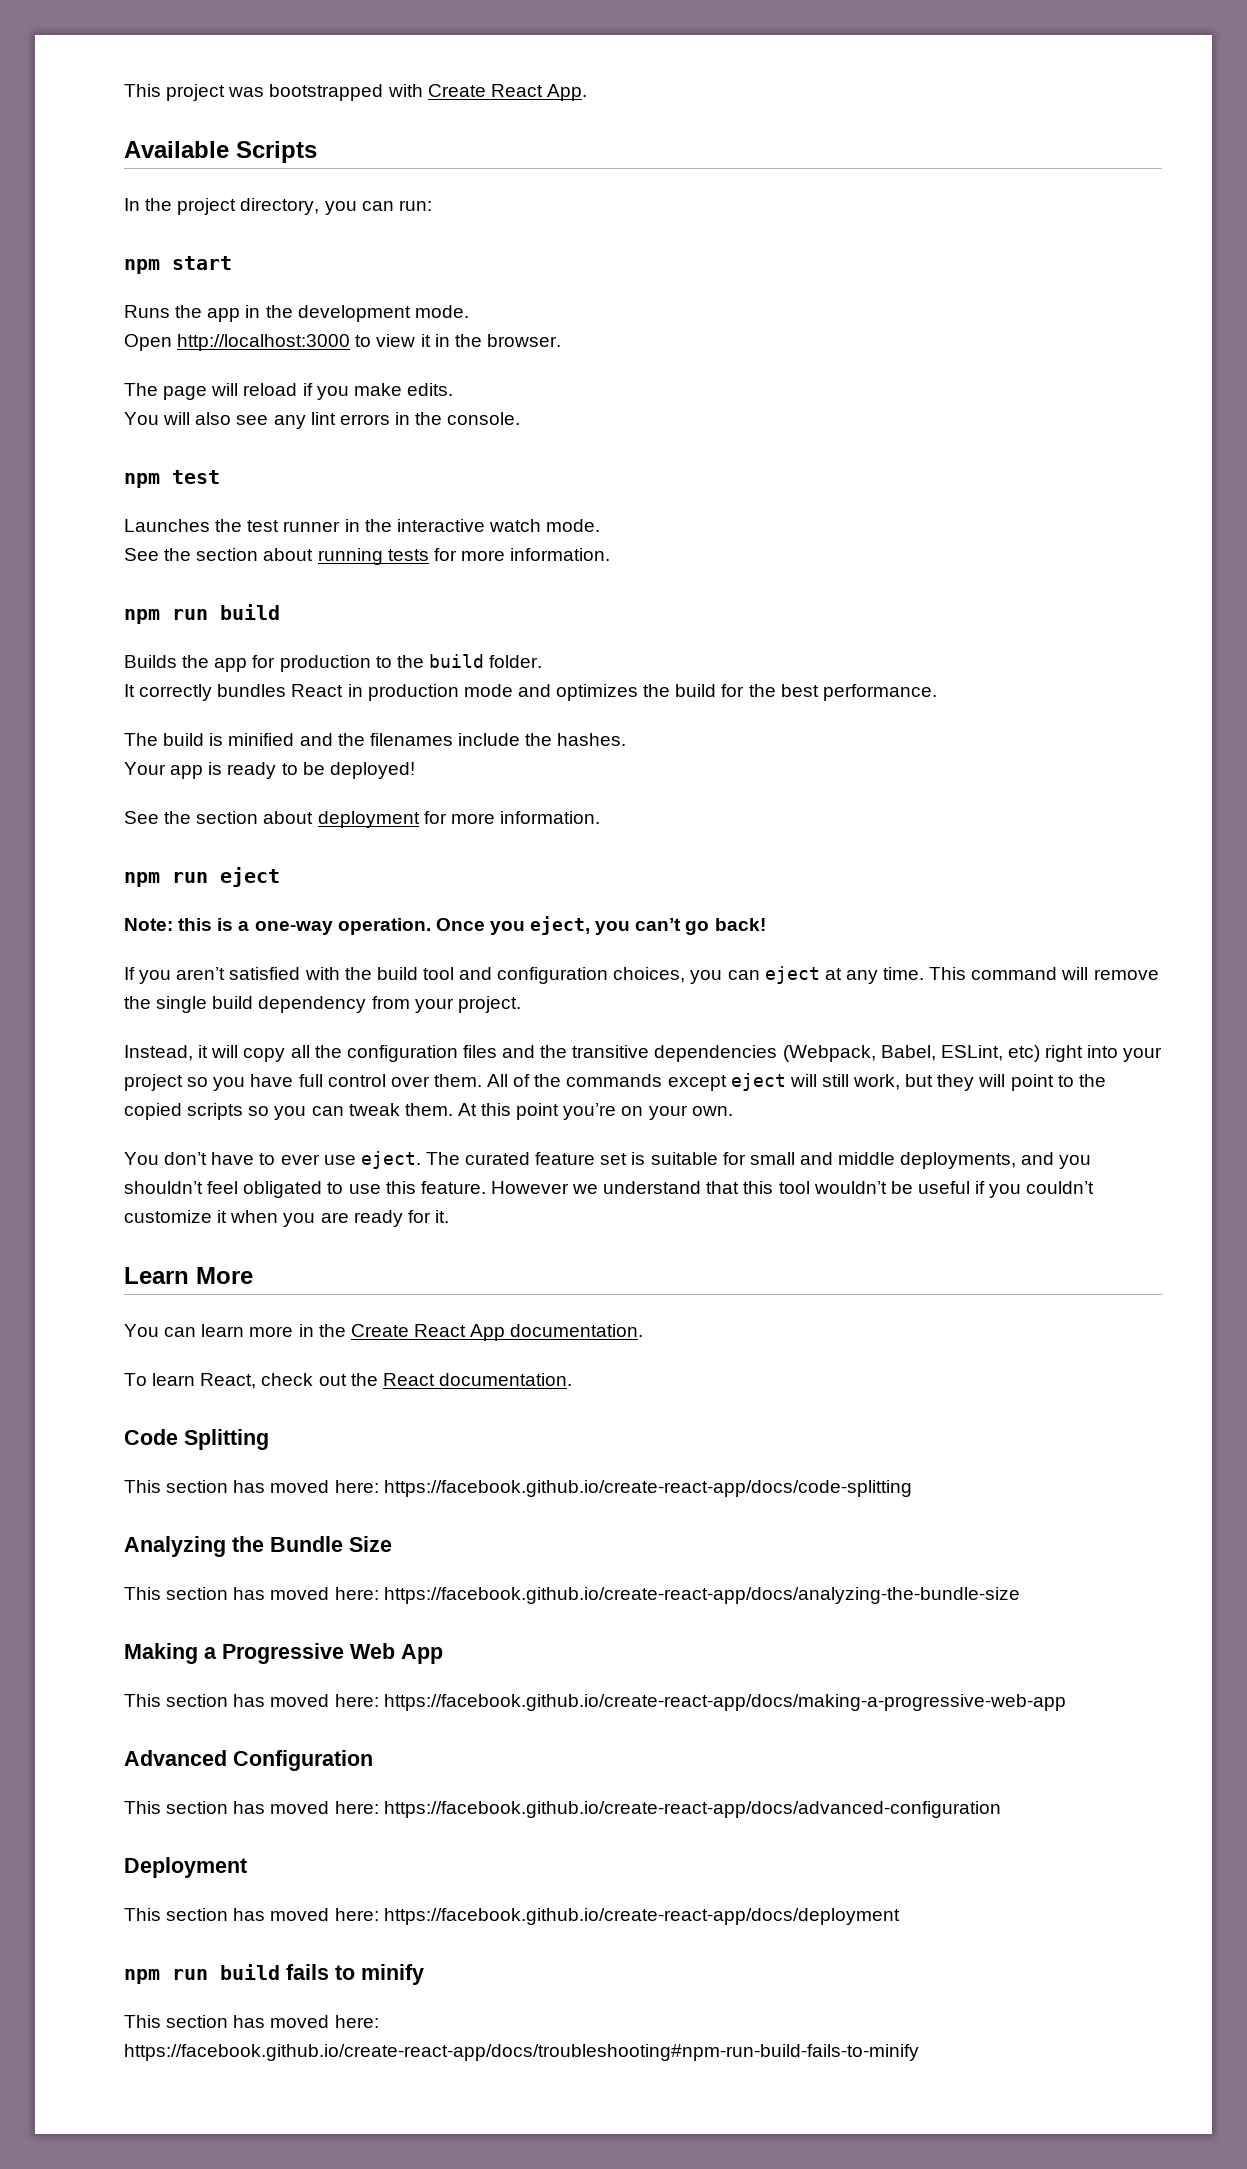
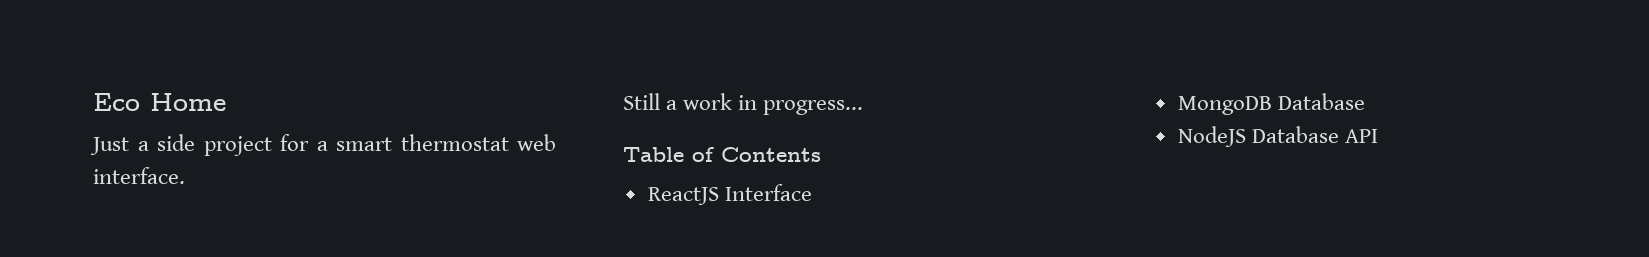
- This project was bootstrapped with Create React App.
- Available Scripts
- In the project directory, you can run:
- npm start
- Runs the app in the development mode.
- Open http://localhost:3000 to view it in the browser.
- The page will reload if you make edits.
- You will also see any lint errors in the console.
- npm test
- Launches the test runner in the interactive watch mode.
- See the section about running tests for more information.
- npm run build
- Builds the app for production to the build folder.
- It correctly bundles React in production mode and optimizes the build for the best performance.
- The build is minified and the filenames include the hashes.
- Your app is ready to be deployed!
- See the section about deployment for more information.
- npm run eject
- Note: this is a one-way operation. Once you eject, you can’t go back!
- If you aren’t satisfied with the build tool and configuration choices, you can eject at any time. This command will remove the single build dependency from your project.
- Instead, it will copy all the configuration files and the transitive dependencies (Webpack, Babel, ESLint, etc) right into your project so you have full control over them. All of the commands except eject will still work, but they will point to the copied scripts so you can tweak them. At this point you’re on your own.
- You don’t have to ever use eject. The curated feature set is suitable for small and middle deployments, and you shouldn’t feel obligated to use this feature. However we understand that this tool wouldn’t be useful if you couldn’t customize it when you are ready for it.
- Learn More
- You can learn more in the Create React App documentation.
- To learn React, check out the React documentation.
- Code Splitting
- This section has moved here: https://facebook.github.io/create-react-app/docs/code-splitting
- Analyzing the Bundle Size
- This section has moved here: https://facebook.github.io/create-react-app/docs/analyzing-the-bundle-size
- Making a Progressive Web App
- This section has moved here: https://facebook.github.io/create-react-app/docs/making-a-progressive-web-app
- Advanced Configuration
- This section has moved here: https://facebook.github.io/create-react-app/docs/advanced-configuration
- Deployment
- This section has moved here: https://facebook.github.io/create-react-app/docs/deployment
- npm run build fails to minify
- This section has moved here: https://facebook.github.io/create-react-app/docs/troubleshooting#npm-run-build-fails-to-minify
+ Eco Home
+ Just a side project for a smart thermostat web interface.
+ Still a work in progress...
+ Table of Contents
+ ReactJS Interface
+ MongoDB Database
+ NodeJS Database API

